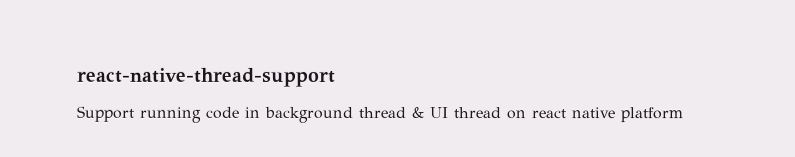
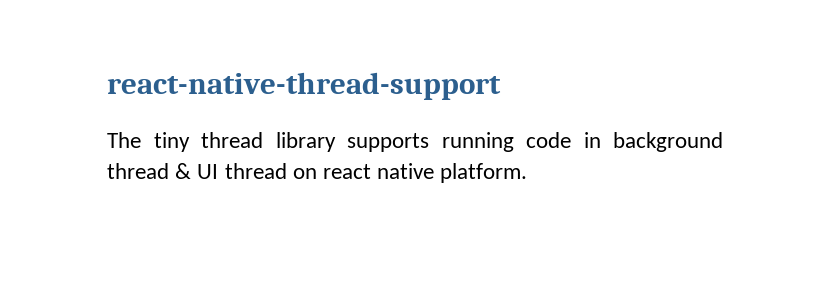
- Support running code in background thread & UI thread on react native platform
+ The tiny thread library supports running code in background thread & UI thread on react native platform.

